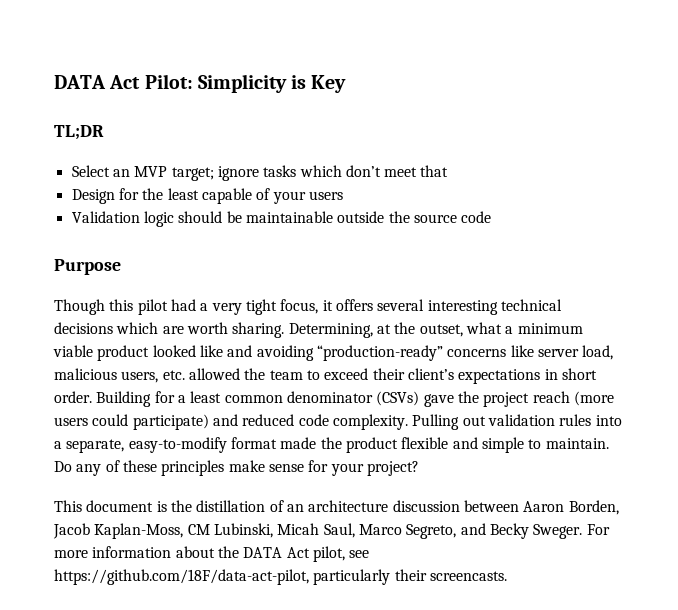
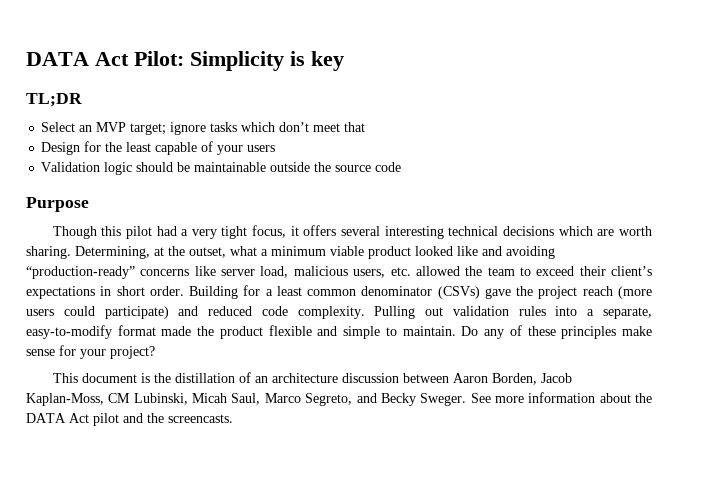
- DATA Act Pilot: Simplicity is Key
+ DATA Act Pilot: Simplicity is key
- For more information about the DATA Act pilot, see https://github.com/18F/data-act-pilot, particularly their screencasts.
+ See more information about the DATA Act pilot and the screencasts.

